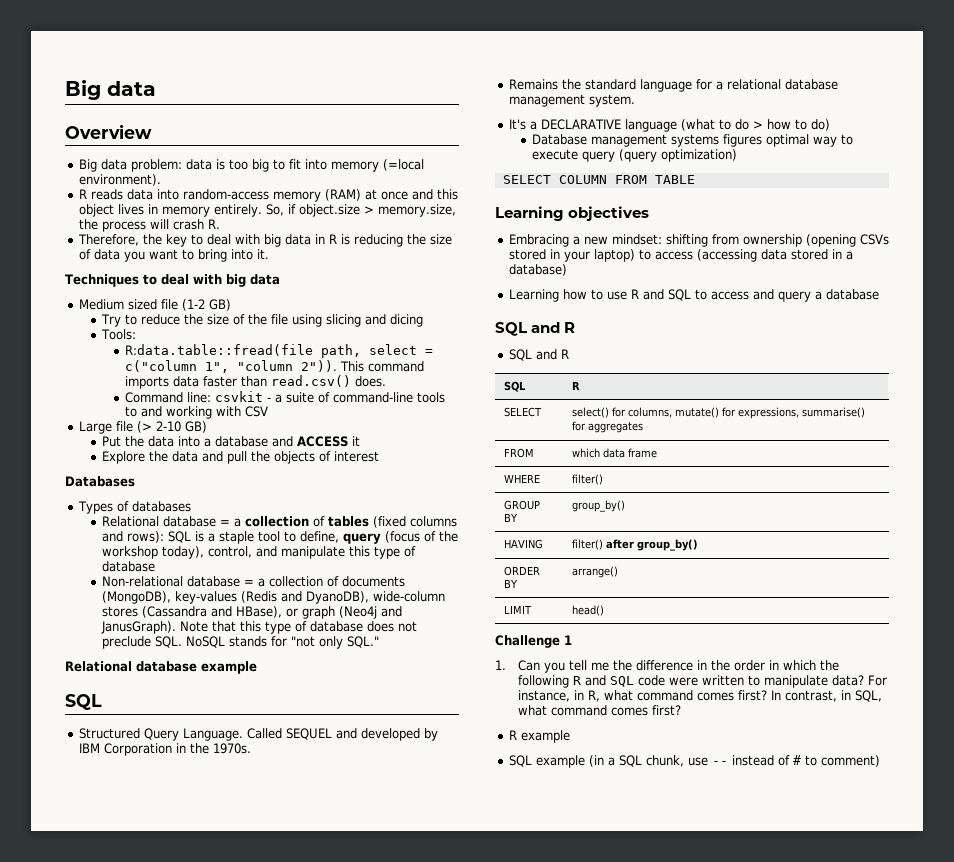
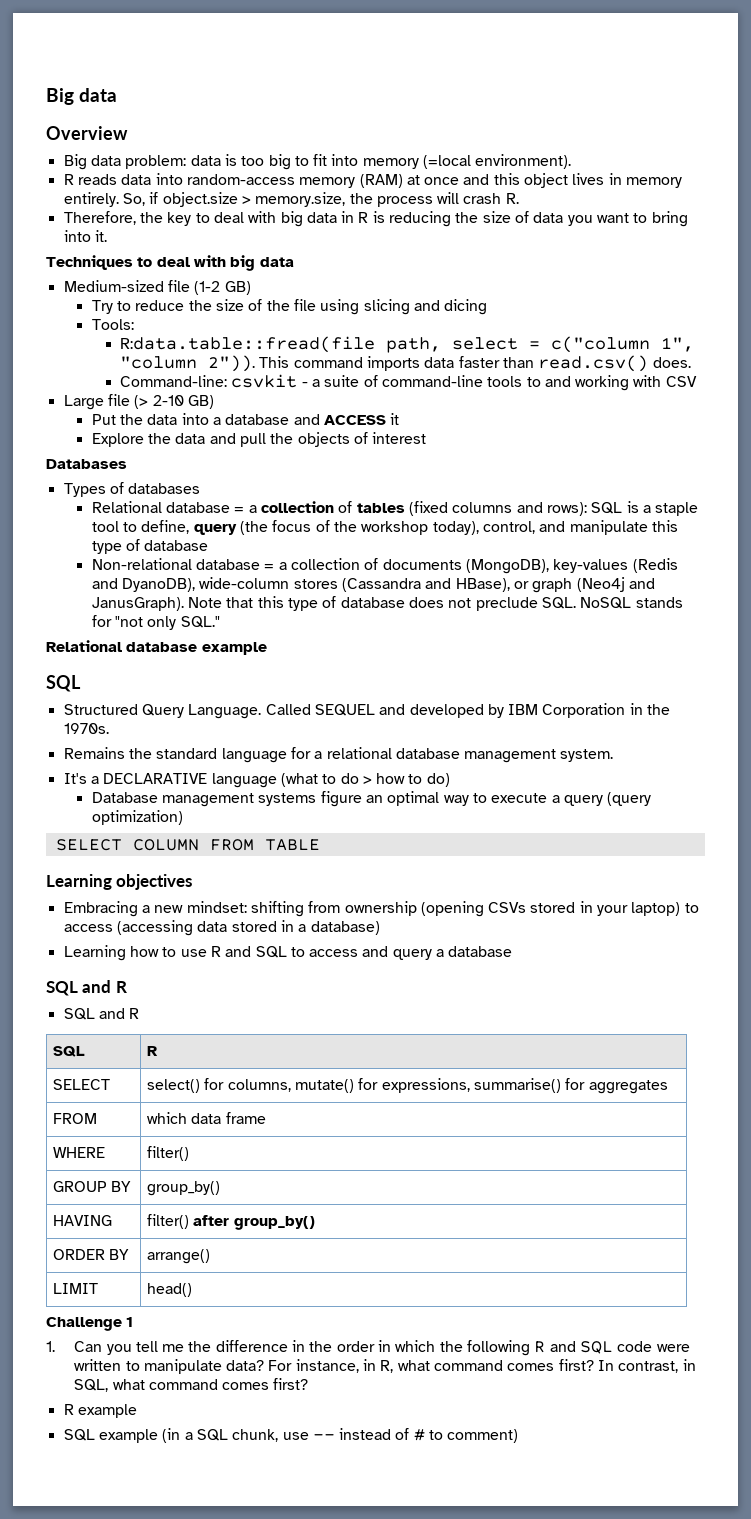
- Medium sized file (1-2 GB)
+ Medium-sized file (1-2 GB)
- Command line: csvkit - a suite of command-line tools to and working with CSV
+ Command-line: csvkit - a suite of command-line tools to and working with CSV
- Relational database = a collection of tables (fixed columns and rows): SQL is a staple tool to define, query (focus of the workshop today), control, and manipulate this type of database
+ Relational database = a collection of tables (fixed columns and rows): SQL is a staple tool to define, query (the focus of the workshop today), control, and manipulate this type of database
- Database management systems figures optimal way to execute query (query optimization)
+ Database management systems figure an optimal way to execute a query (query optimization)

